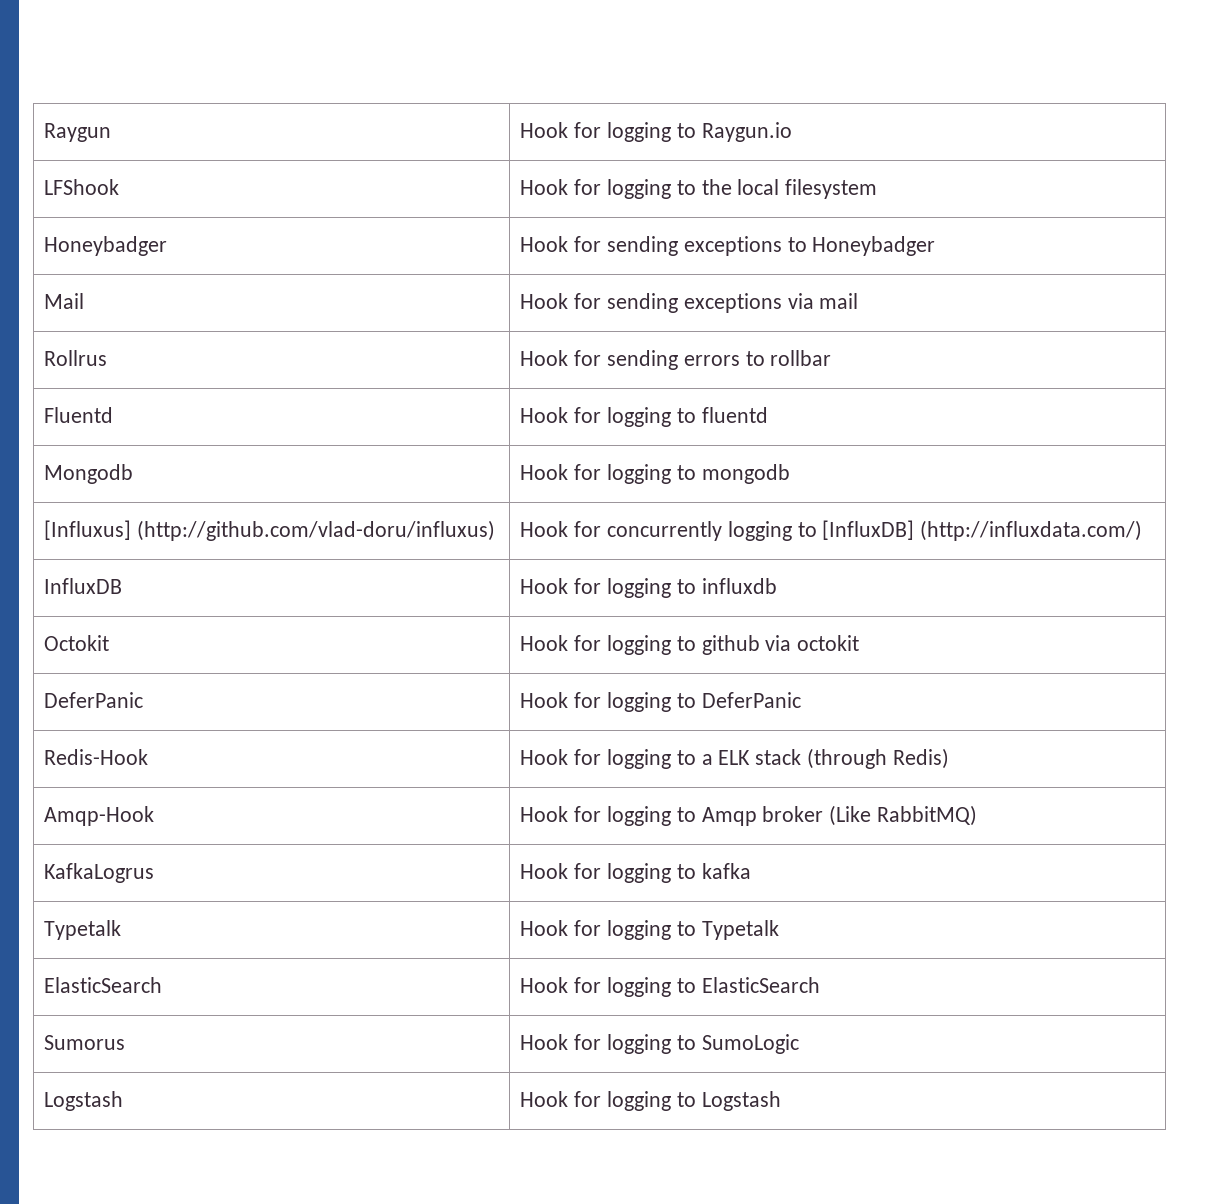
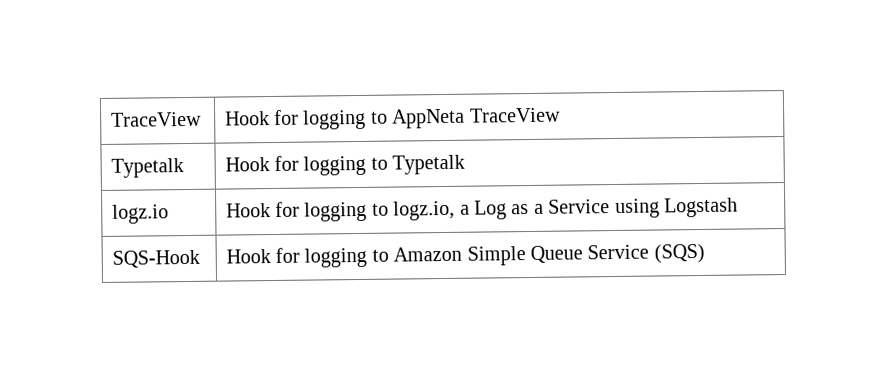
- Raygun | Hook for logging to Raygun.io
- LFShook | Hook for logging to the local filesystem
- Honeybadger | Hook for sending exceptions to Honeybadger
- Mail | Hook for sending exceptions via mail
- Rollrus | Hook for sending errors to rollbar
- Fluentd | Hook for logging to fluentd
- Mongodb | Hook for logging to mongodb
- [Influxus] (http://github.com/vlad-doru/influxus) | Hook for concurrently logging to [InfluxDB] (http://influxdata.com/)
- InfluxDB | Hook for logging to influxdb
- Octokit | Hook for logging to github via octokit
- DeferPanic | Hook for logging to DeferPanic
- Redis-Hook | Hook for logging to a ELK stack (through Redis)
- Amqp-Hook | Hook for logging to Amqp broker (Like RabbitMQ)
- KafkaLogrus | Hook for logging to kafka
+ TraceView | Hook for logging to AppNeta TraceView
- ElasticSearch | Hook for logging to ElasticSearch
- Sumorus | Hook for logging to SumoLogic
- Logstash | Hook for logging to Logstash
+ logz.io | Hook for logging to logz.io, a Log as a Service using Logstash
+ SQS-Hook | Hook for logging to Amazon Simple Queue Service (SQS)

